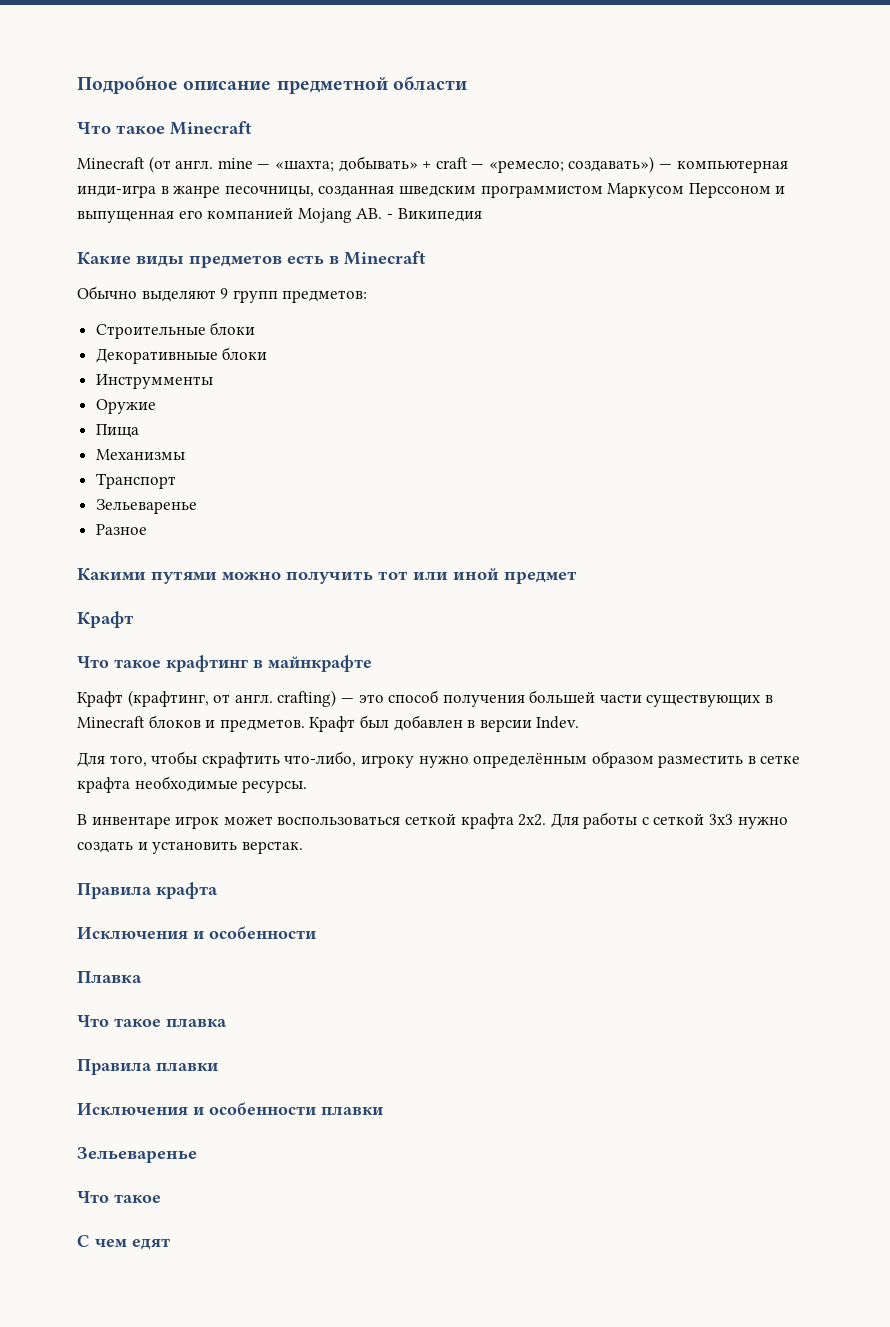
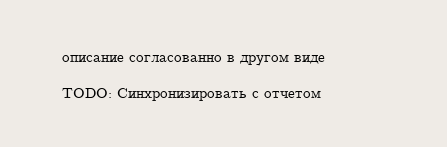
- Подробное описание предметной области
- Что такое Minecraft
- Minecraft (от англ. mine — «шахта; добывать» + craft — «ремесло; создавать») — компьютерная инди-игра в жанре песочницы, созданная шведским программистом Маркусом Перссоном и выпущенная его компанией Mojang AB. - Википедия
- Какие виды предметов есть в Minecraft
- Обычно выделяют 9 групп предметов:
- Строительные блоки
- Декоративныые блоки
- Инструмменты
- Оружие
- Пища
- Механизмы
- Транспорт
- Зельеваренье
- Разное
- Какими путями можно получить тот или иной предмет
- Крафт
- Что такое крафтинг в майнкрафте
- Крафт (крафтинг, от англ. crafting) — это способ получения большей части существующих в Minecraft блоков и предметов. Крафт был добавлен в версии Indev.
- Для того, чтобы скрафтить что-либо, игроку нужно определённым образом разместить в сетке крафта необходимые ресурсы.
- В инвентаре игрок может воспользоваться сеткой крафта 2х2. Для работы с сеткой 3х3 нужно создать и установить верстак.
- Правила крафта
- Исключения и особенности
- Плавка
- Что такое плавка
- Правила плавки
- Исключения и особенности плавки
- Зельеваренье
- Что такое
- С чем едят
+ описание согласованно в другом виде
+ TODO: Синхронизировать с отчетом

